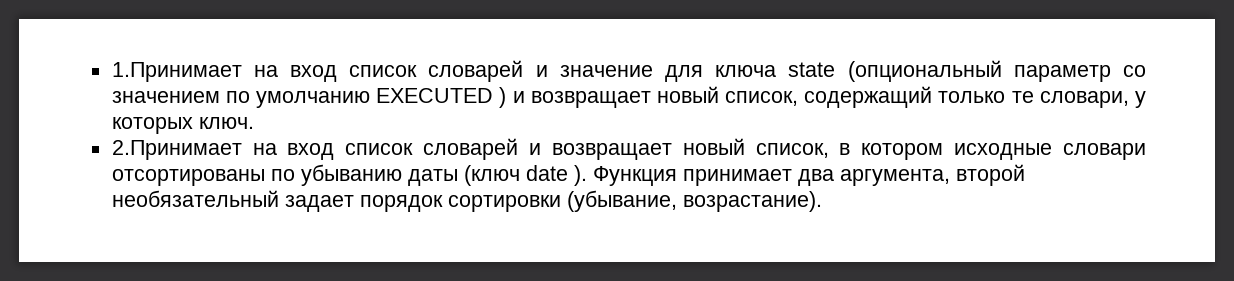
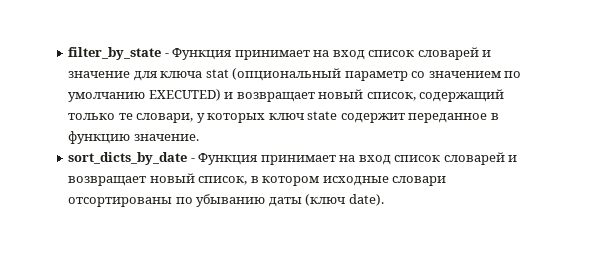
- 1.Принимает на вход список словарей и значение для ключа state (опциональный параметр со значением по умолчанию EXECUTED ) и возвращает новый список, содержащий только те словари, у которых ключ.
- 2.Принимает на вход список словарей и возвращает новый список, в котором исходные словари отсортированы по убыванию даты (ключ date ). Функция принимает два аргумента, второй необязательный задает порядок сортировки (убывание, возрастание).
+ filter_by_state - Функция принимает на вход список словарей и значение для ключа stat (опциональный параметр со значением по умолчанию EXECUTED) и возвращает новый список, содержащий только те словари, у которых ключ state содержит переданное в функцию значение.
+ sort_dicts_by_date - Функция принимает на вход список словарей и возвращает новый список, в котором исходные словари отсортированы по убыванию даты (ключ date).

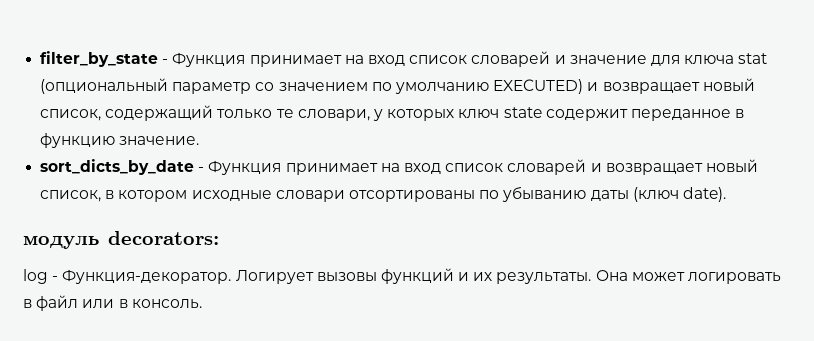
+ модуль decorators:
+ log - Функция-декоратор. Логирует вызовы функций и их результаты. Она может логировать в файл или в консоль.

